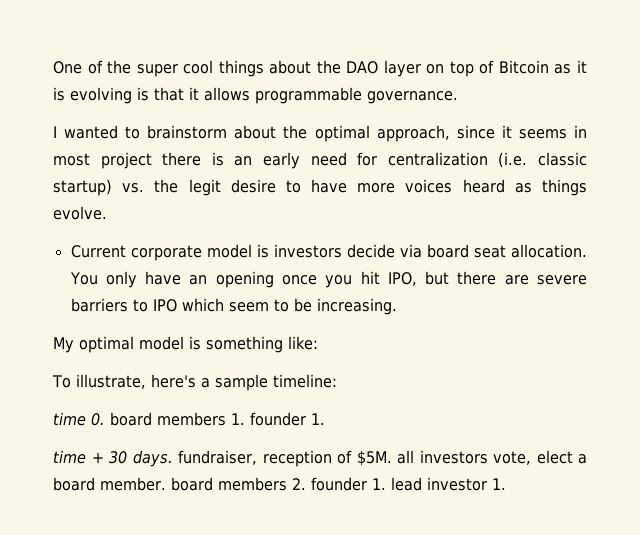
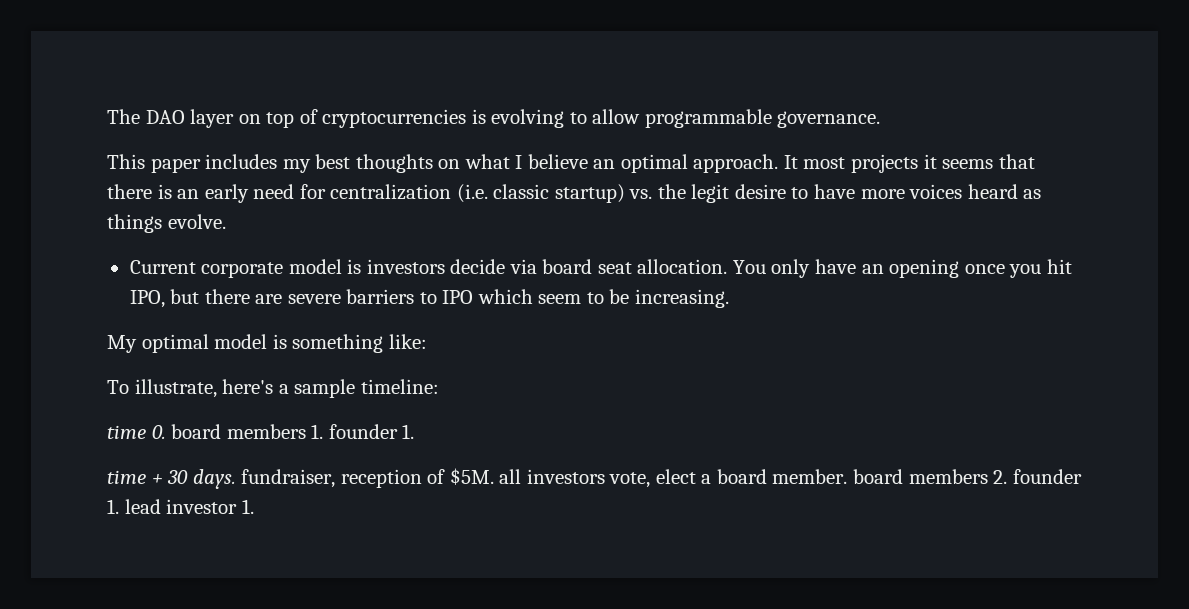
- One of the super cool things about the DAO layer on top of Bitcoin as it is evolving is that it allows programmable governance.
- I wanted to brainstorm about the optimal approach, since it seems in most project there is an early need for centralization (i.e. classic startup) vs. the legit desire to have more voices heard as things evolve.
+ The DAO layer on top of cryptocurrencies is evolving to allow programmable governance.
+ This paper includes my best thoughts on what I believe an optimal approach. It most projects it seems that there is an early need for centralization (i.e. classic startup) vs. the legit desire to have more voices heard as things evolve.

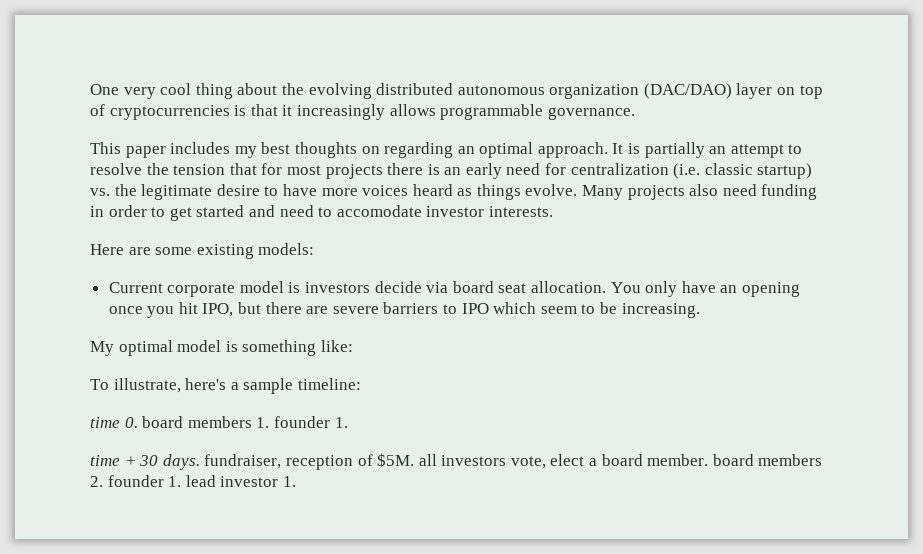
- The DAO layer on top of cryptocurrencies is evolving to allow programmable governance.
+ One very cool thing about the evolving distributed autonomous organization (DAC/DAO) layer on top of cryptocurrencies is that it increasingly allows programmable governance.
- This paper includes my best thoughts on what I believe an optimal approach.
+ This paper includes my best thoughts on regarding an optimal approach.
- It most projects it seems that there is an early need for centralization (i.e. classic startup) vs. the legit desire to have more voices heard as things evolve.
+ It is partially an attempt to resolve the tension that for most projects there is an early need for centralization (i.e. classic startup) vs. the legitimate desire to have more voices heard as things evolve. Many projects also need funding in order to get started and need to accomodate investor interests.
+ Here are some existing models:

